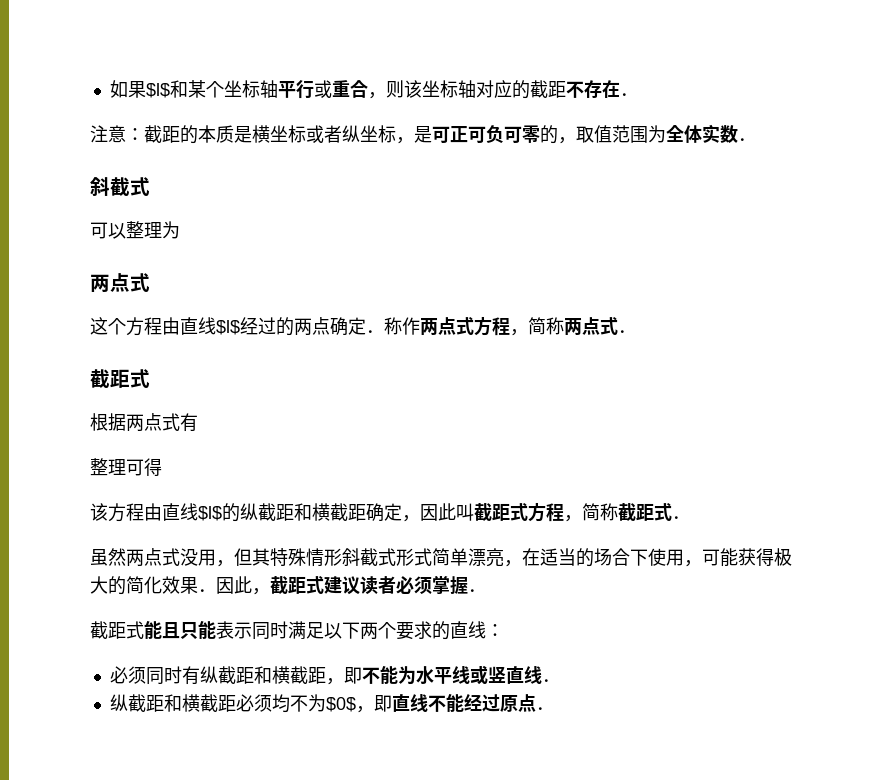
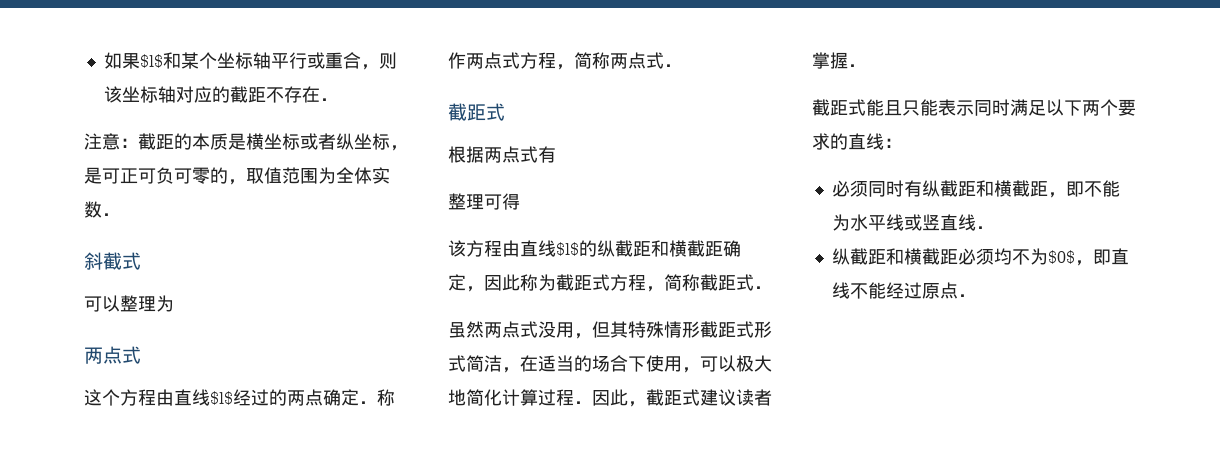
- 该方程由直线$l$的纵截距和横截距确定，因此叫截距式方程，简称截距式．
+ 该方程由直线$l$的纵截距和横截距确定，因此称为截距式方程，简称截距式．
- 虽然两点式没用，但其特殊情形斜截式形式简单漂亮，在适当的场合下使用，可能获得极大的简化效果．因此，截距式建议读者必须掌握．
+ 虽然两点式没用，但其特殊情形截距式形式简洁，在适当的场合下使用，可以极大地简化计算过程．因此，截距式建议读者掌握．

